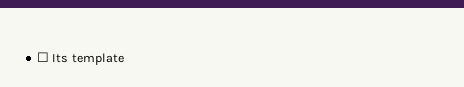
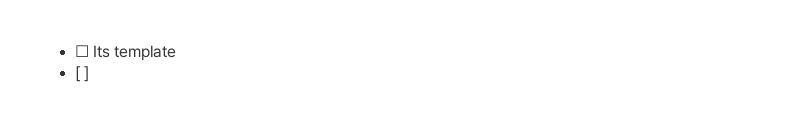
+ [ ]

